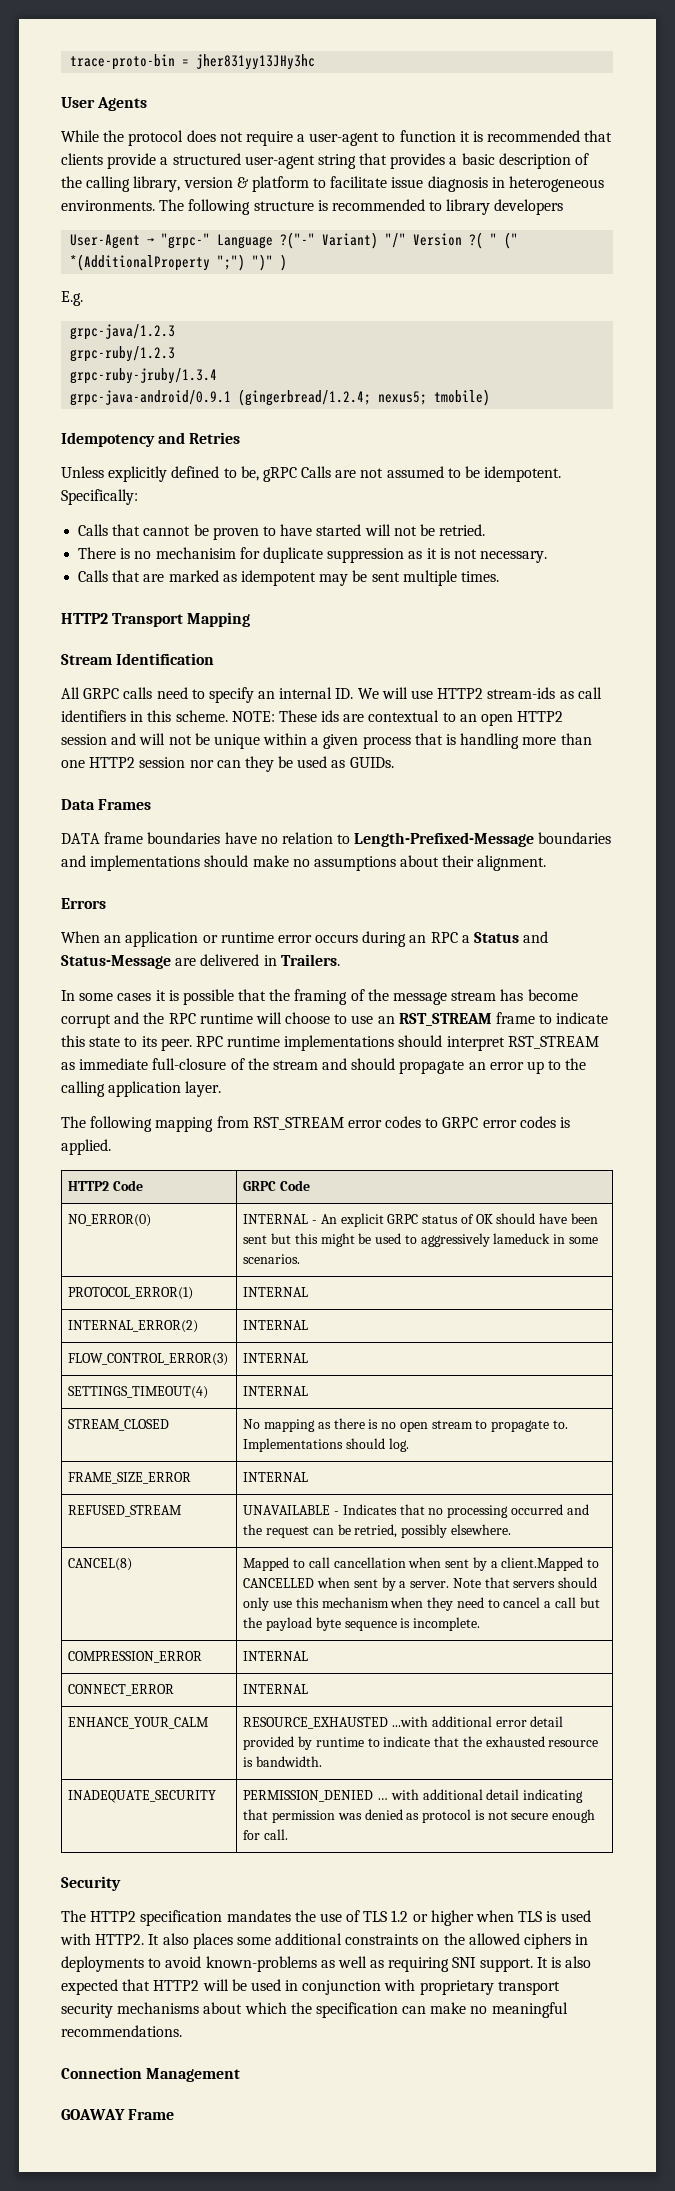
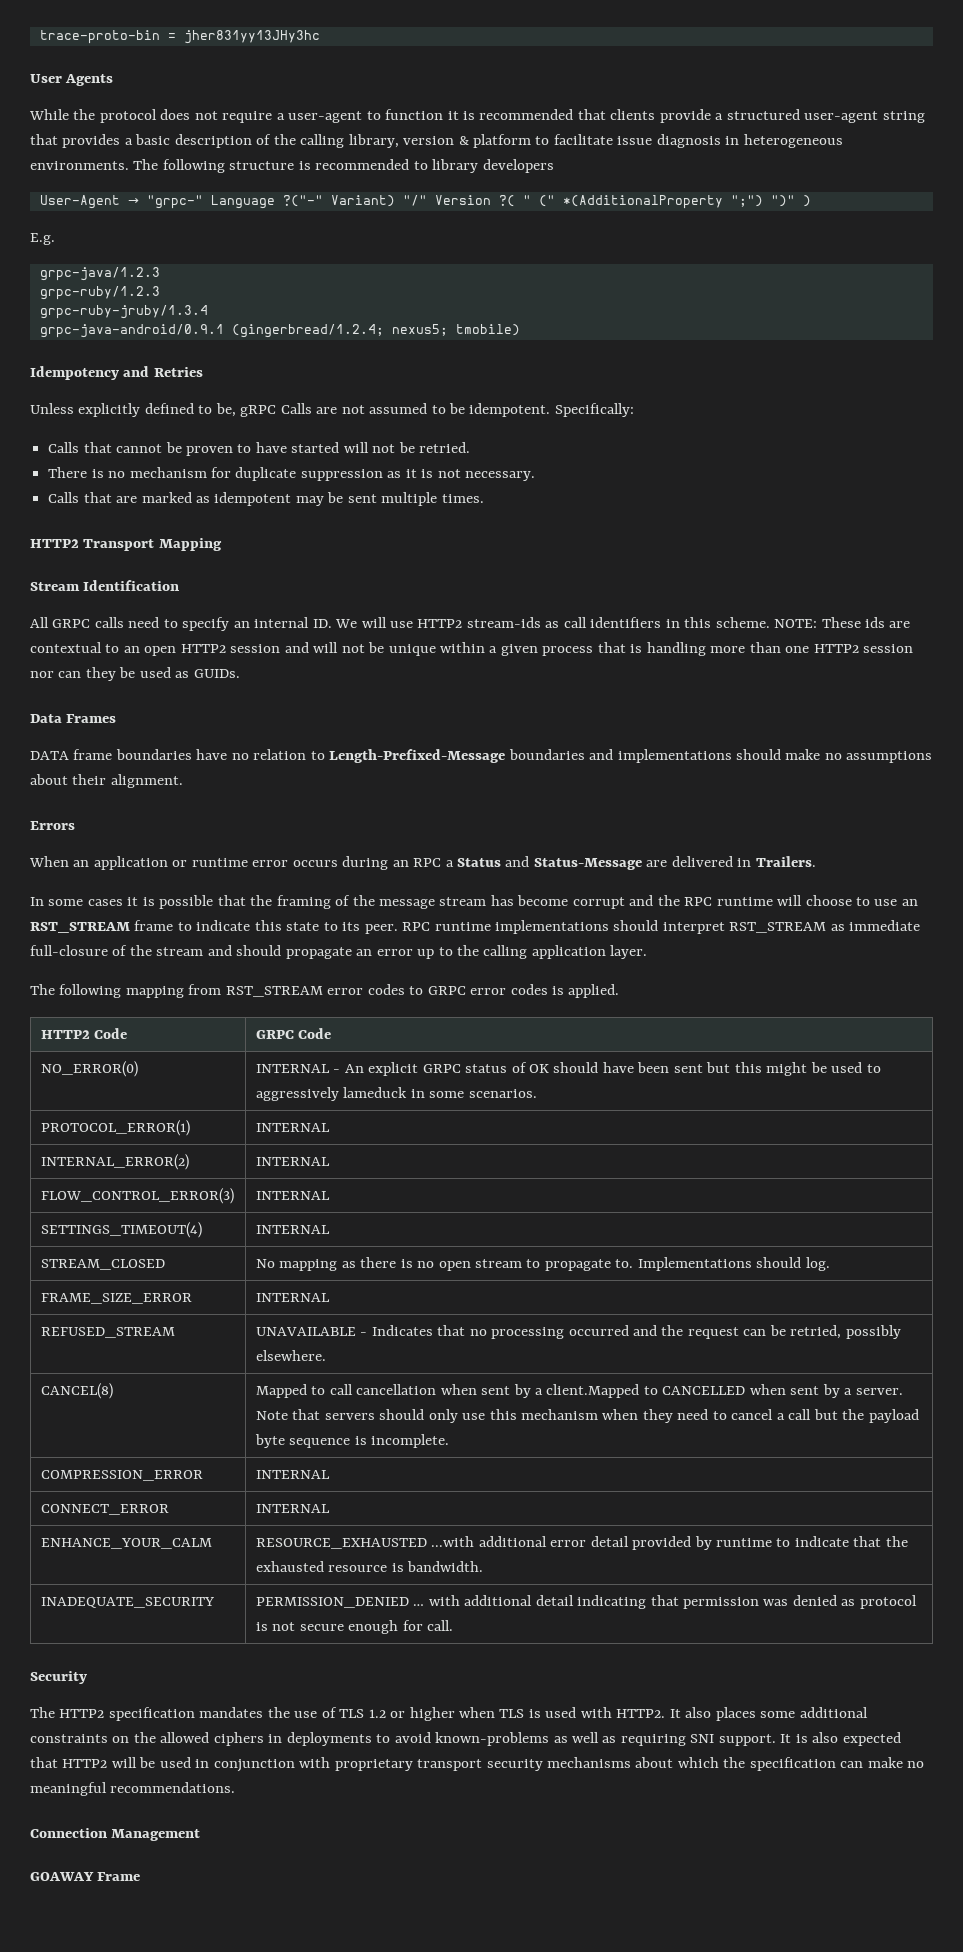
- There is no mechanisim for duplicate suppression as it is not necessary.
+ There is no mechanism for duplicate suppression as it is not necessary.

